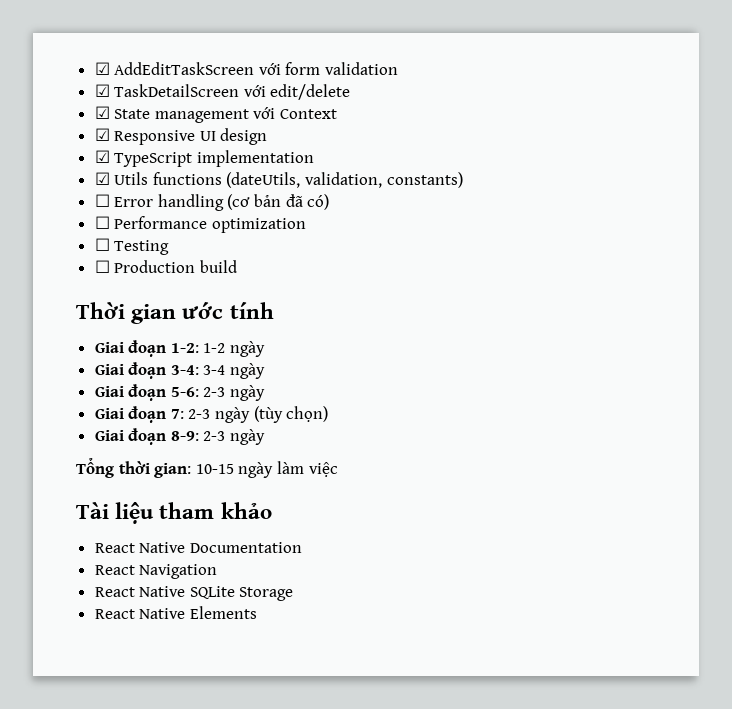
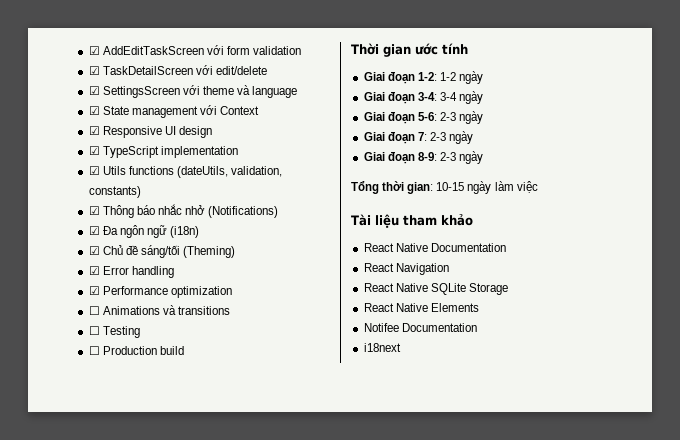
+ ☑ SettingsScreen với theme và language
- ☐ Error handling (cơ bản đã có)
- ☐ Performance optimization
+ ☑ Thông báo nhắc nhở (Notifications)
+ ☑ Đa ngôn ngữ (i18n)
+ ☑ Chủ đề sáng/tối (Theming)
+ ☑ Error handling
+ ☑ Performance optimization
+ ☐ Animations và transitions
- Giai đoạn 7: 2-3 ngày (tùy chọn)
+ Giai đoạn 7: 2-3 ngày
+ Notifee Documentation
+ i18next

